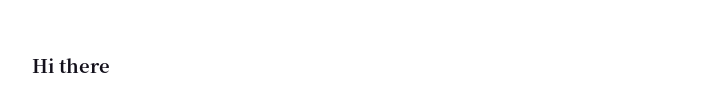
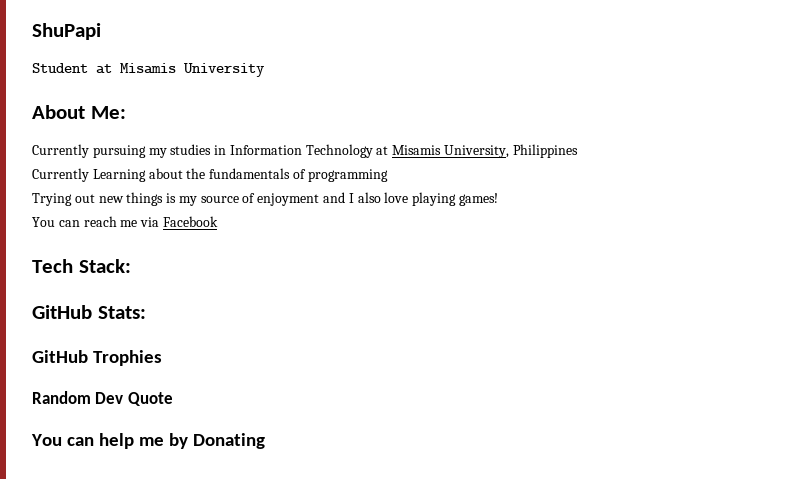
- Hi there
+ ShuPapi
+ Student at Misamis University
+ About Me:
+ Currently pursuing my studies in Information Technology at Misamis University, Philippines
+ Currently Learning about the fundamentals of programming
+ Trying out new things is my source of enjoyment and I also love playing games!
+ You can reach me via Facebook
+ Tech Stack:
+ GitHub Stats:
+ GitHub Trophies
+ Random Dev Quote
+ You can help me by Donating

